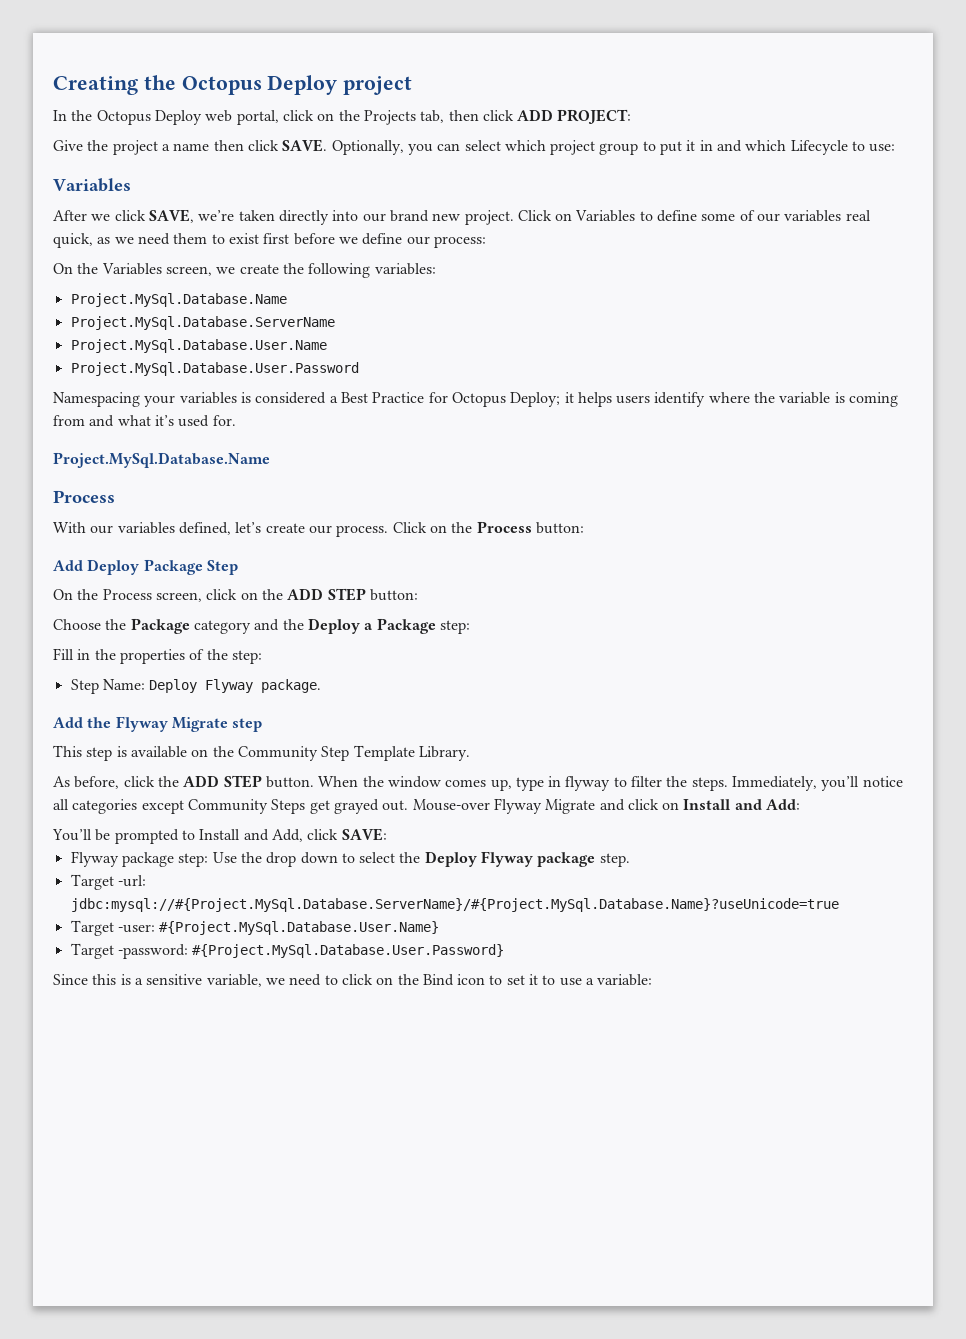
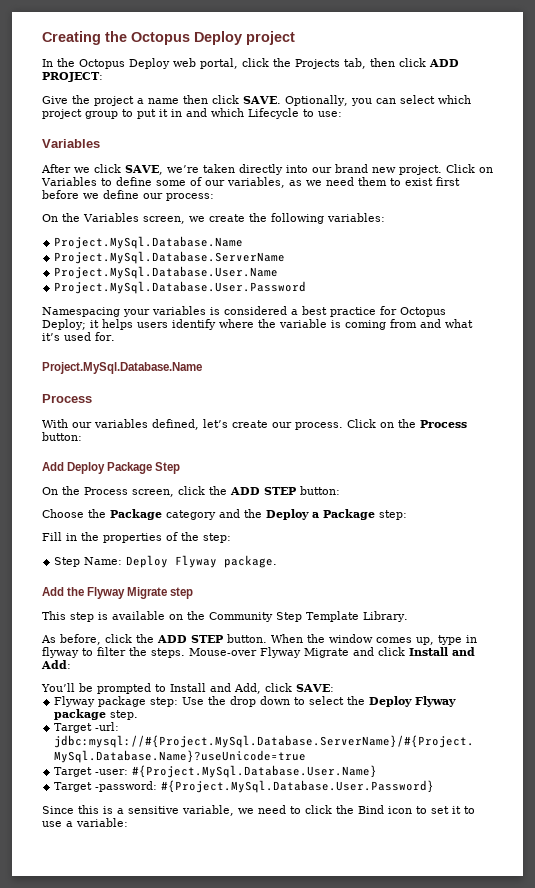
- In the Octopus Deploy web portal, click on the Projects tab, then click ADD PROJECT:
+ In the Octopus Deploy web portal, click the Projects tab, then click ADD PROJECT:
- Click on Variables to define some of our variables real quick, as we need them to exist first before we define our process:
+ Click on Variables to define some of our variables, as we need them to exist first before we define our process:
- Namespacing your variables is considered a Best Practice for Octopus Deploy; it helps users identify where the variable is coming from and what it’s used for.
+ Namespacing your variables is considered a best practice for Octopus Deploy; it helps users identify where the variable is coming from and what it’s used for.
- On the Process screen, click on the ADD STEP button:
+ On the Process screen, click the ADD STEP button:
- Immediately, you’ll notice all categories except Community Steps get grayed out.
- Mouse-over Flyway Migrate and click on Install and Add:
+ Mouse-over Flyway Migrate and click Install and Add:
- Since this is a sensitive variable, we need to click on the Bind icon to set it to use a variable:
+ Since this is a sensitive variable, we need to click the Bind icon to set it to use a variable:

